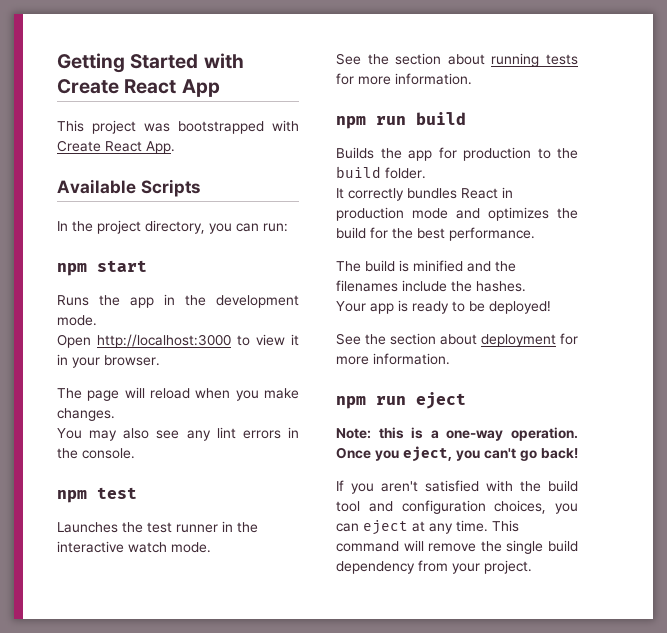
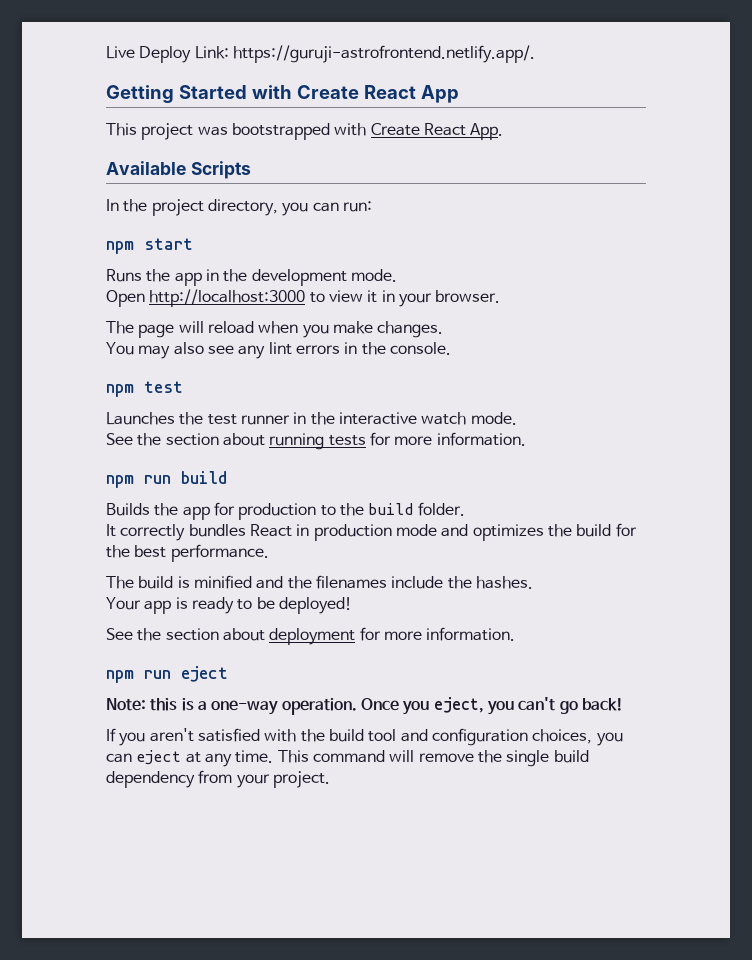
+ Live Deploy Link: https://guruji-astrofrontend.netlify.app/.

